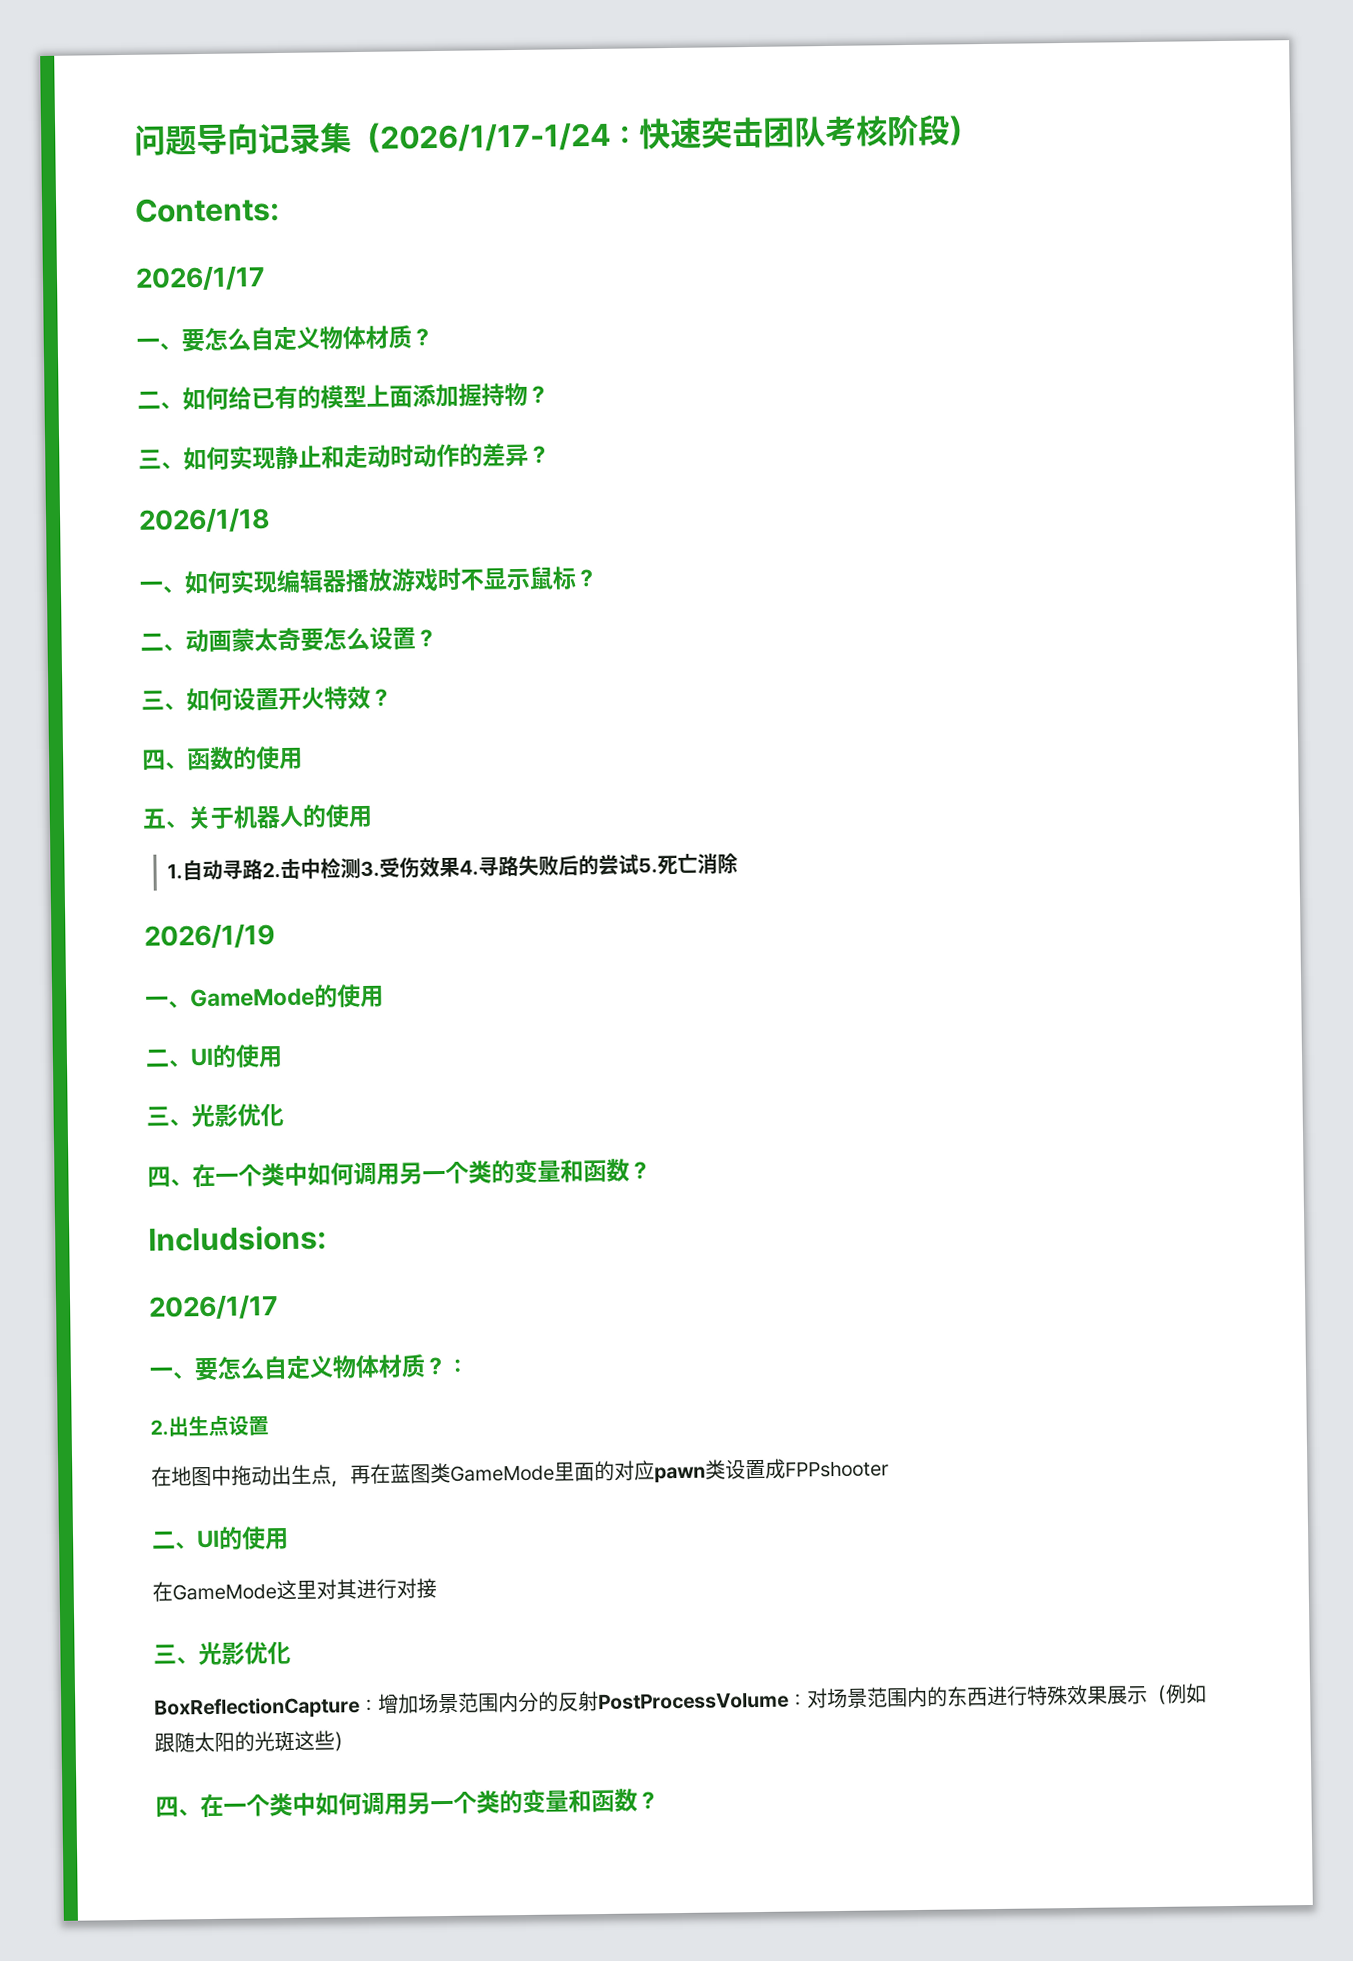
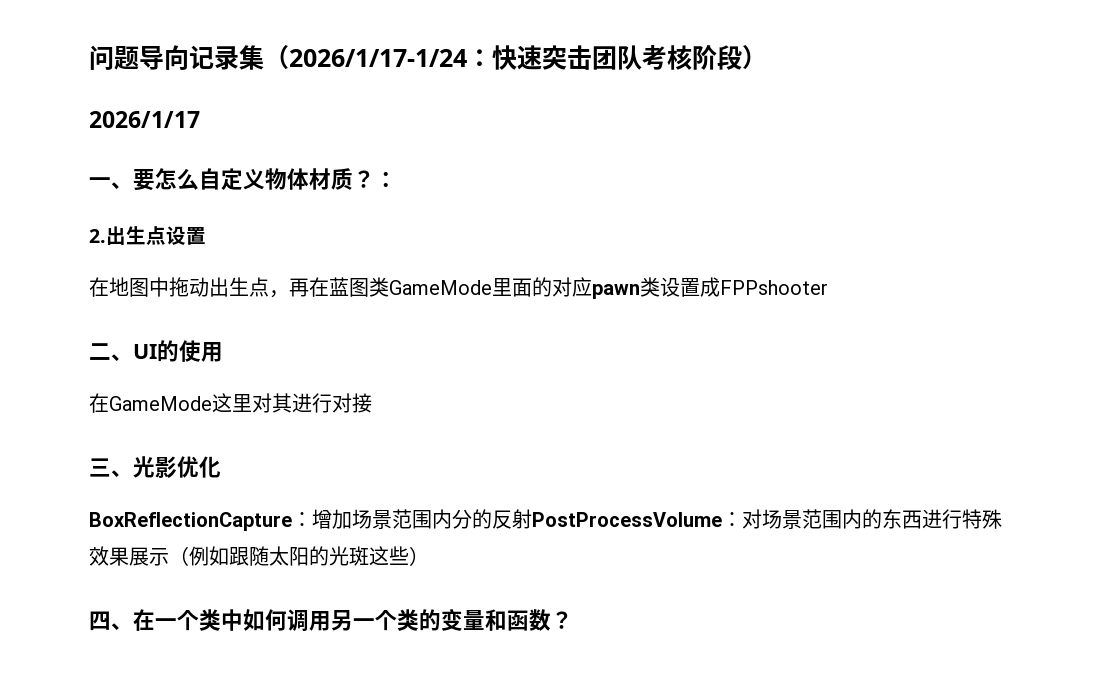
- Contents:
- 2026/1/17
- 一、要怎么自定义物体材质？
- 二、如何给已有的模型上面添加握持物？
- 三、如何实现静止和走动时动作的差异？
- 2026/1/18
- 一、如何实现编辑器播放游戏时不显示鼠标？
- 二、动画蒙太奇要怎么设置？
- 三、如何设置开火特效？
- 四、函数的使用
- 五、关于机器人的使用
- 1.自动寻路2.击中检测3.受伤效果4.寻路失败后的尝试5.死亡消除
- 2026/1/19
- 一、GameMode的使用
- 二、UI的使用
- 三、光影优化
- 四、在一个类中如何调用另一个类的变量和函数？
- Includsions:

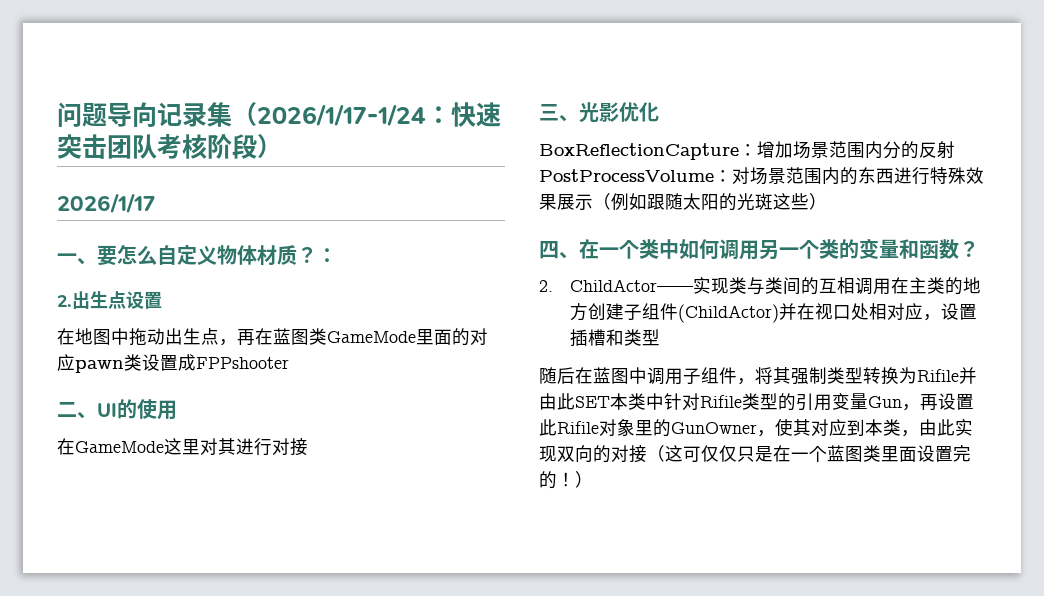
+ 2. ChildActor——实现类与类间的互相调用在主类的地方创建子组件(ChildActor)并在视口处相对应，设置插槽和类型
+ 随后在蓝图中调用子组件，将其强制类型转换为Rifile并由此SET本类中针对Rifile类型的引用变量Gun，再设置此Rifile对象里的GunOwner，使其对应到本类，由此实现双向的对接（这可仅仅只是在一个蓝图类里面设置完的！）

